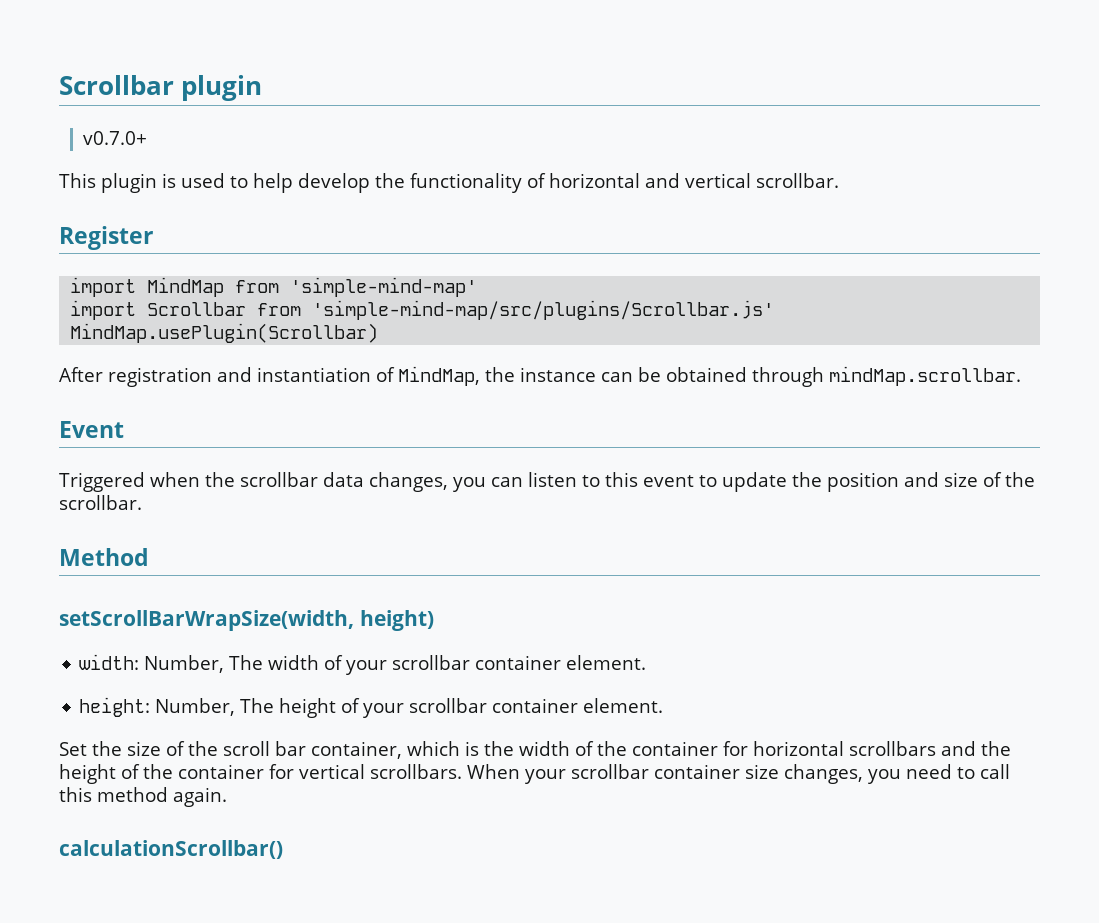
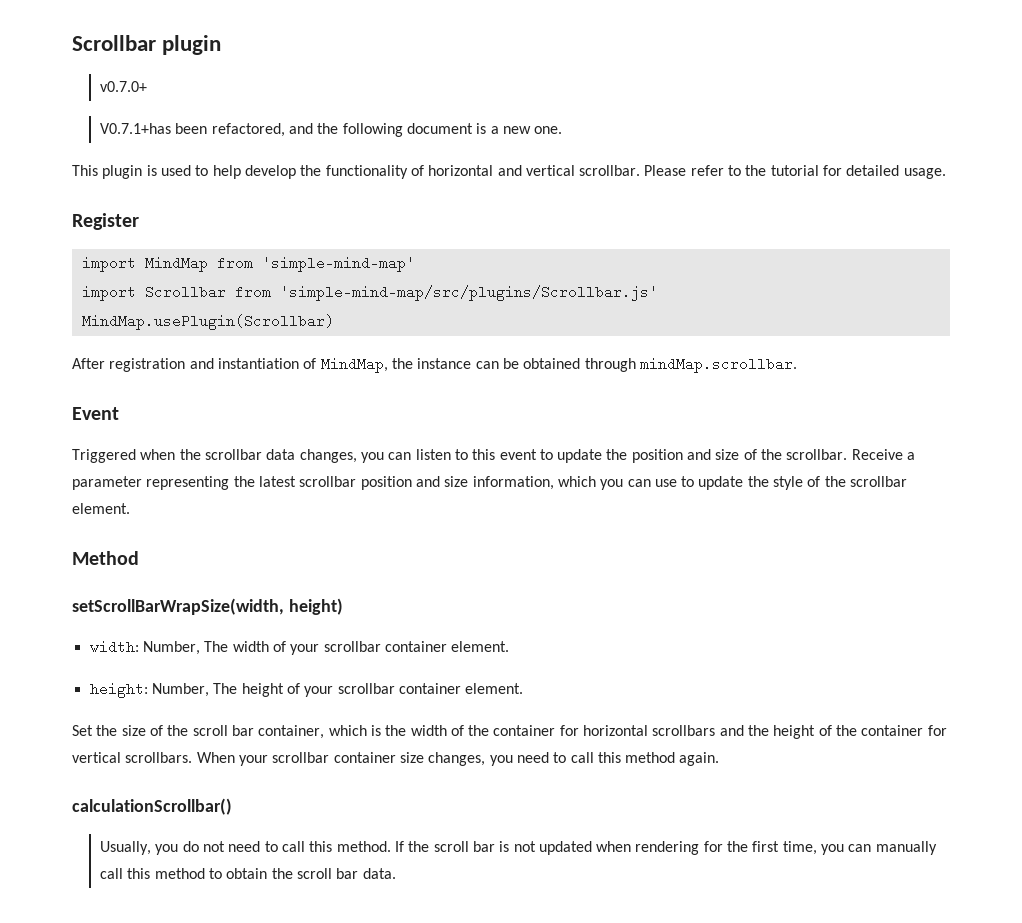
+ V0.7.1+has been refactored, and the following document is a new one.
+ Please refer to the tutorial for detailed usage.
+ Receive a parameter representing the latest scrollbar position and size information, which you can use to update the style of the scrollbar element.
+ Usually, you do not need to call this method. If the scroll bar is not updated when rendering for the first time, you can manually call this method to obtain the scroll bar data.

